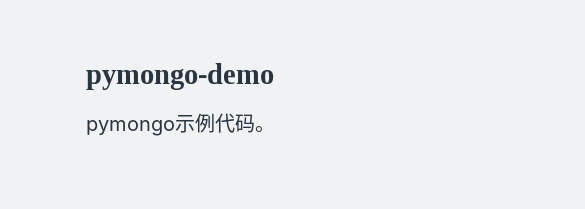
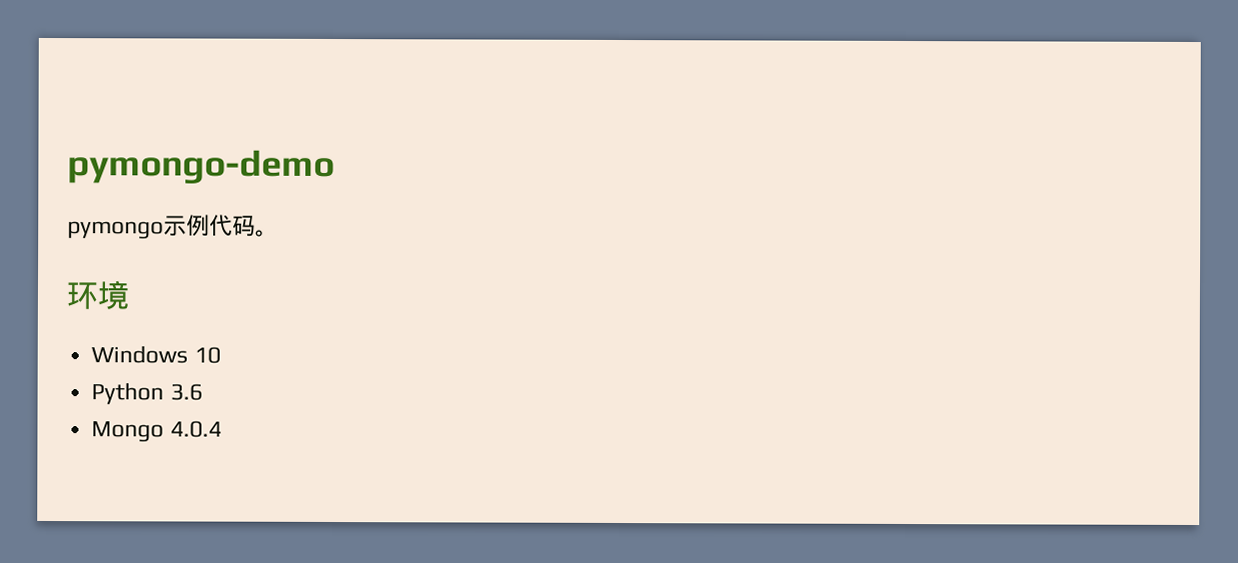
+ 环境
+ Windows 10
+ Python 3.6
+ Mongo 4.0.4

